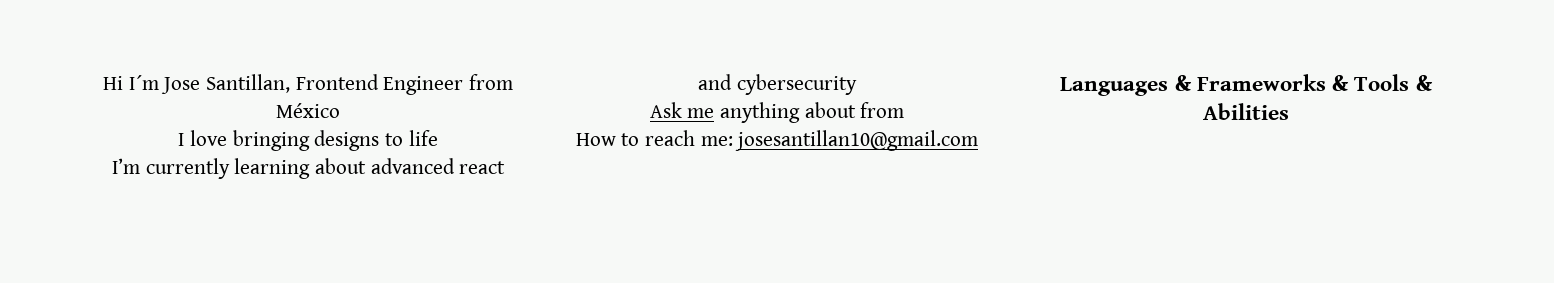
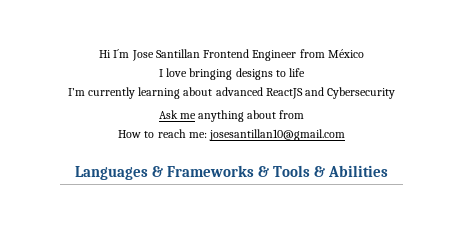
- Hi I´m Jose Santillan, Frontend Engineer from México
+ Hi I´m Jose Santillan Frontend Engineer from México
- I’m currently learning about advanced react and cybersecurity
+ I’m currently learning about advanced ReactJS and Cybersecurity

